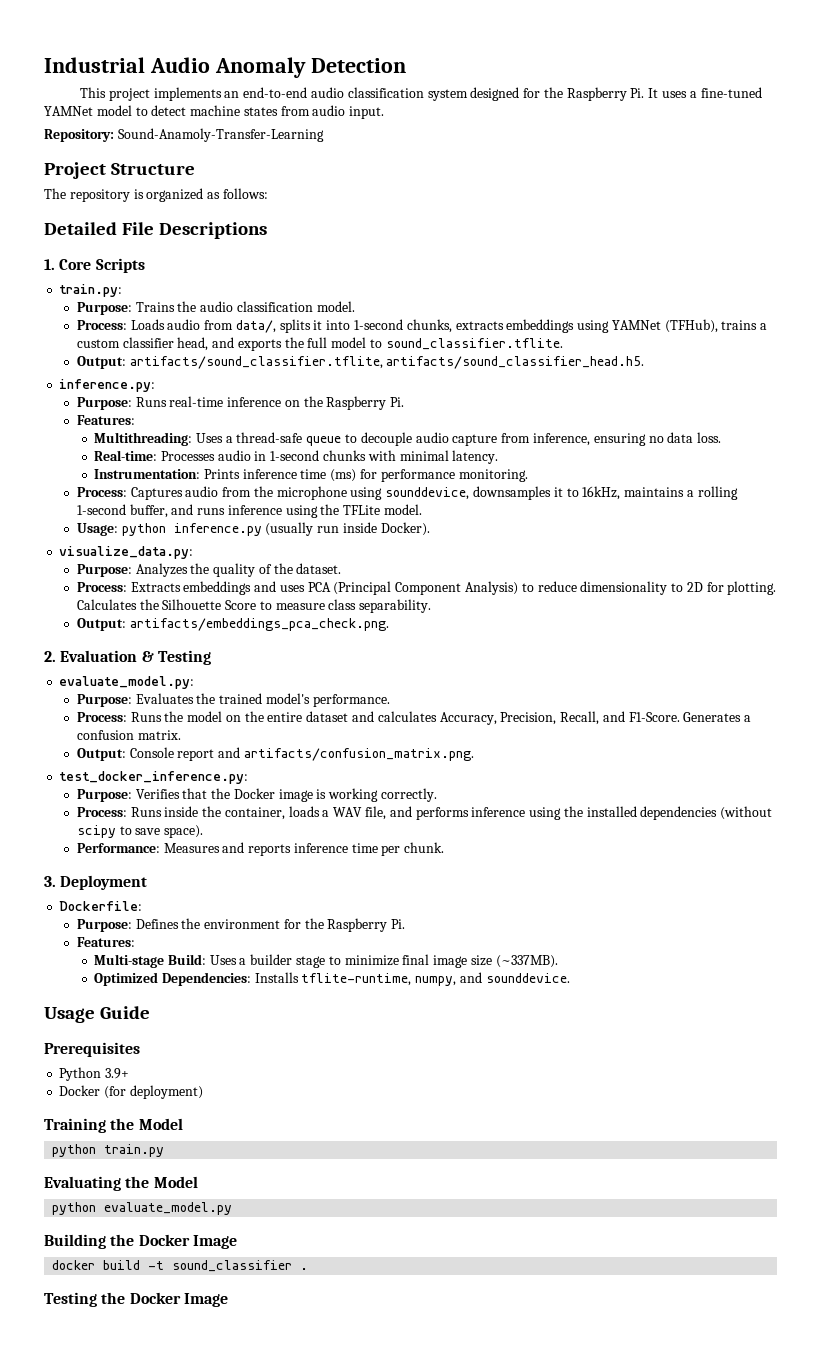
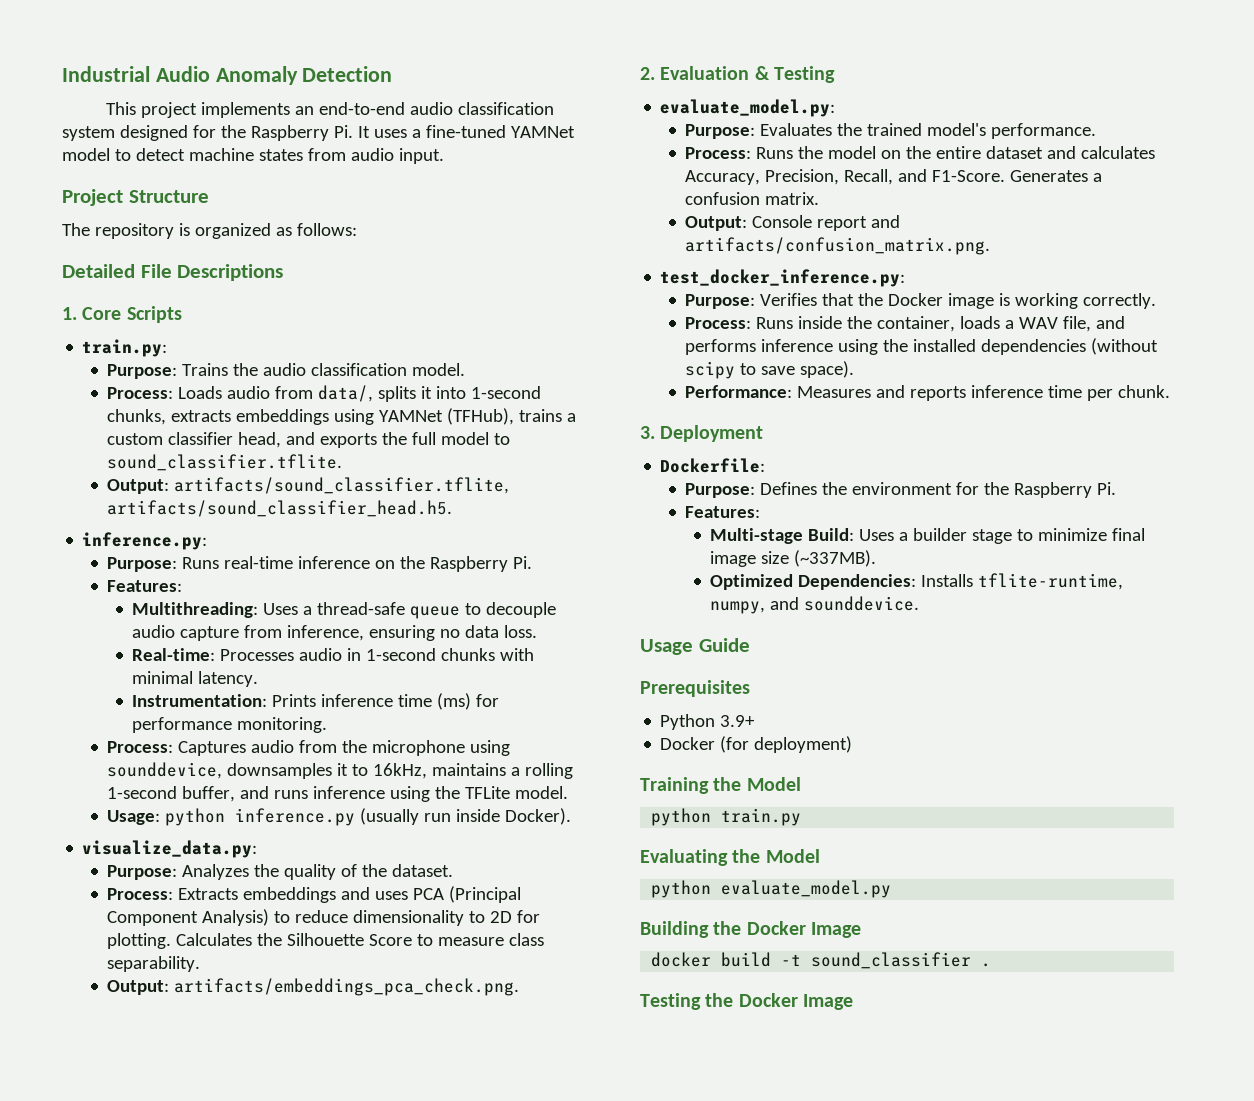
- Repository: Sound-Anamoly-Transfer-Learning

